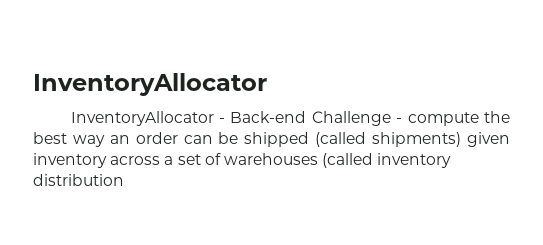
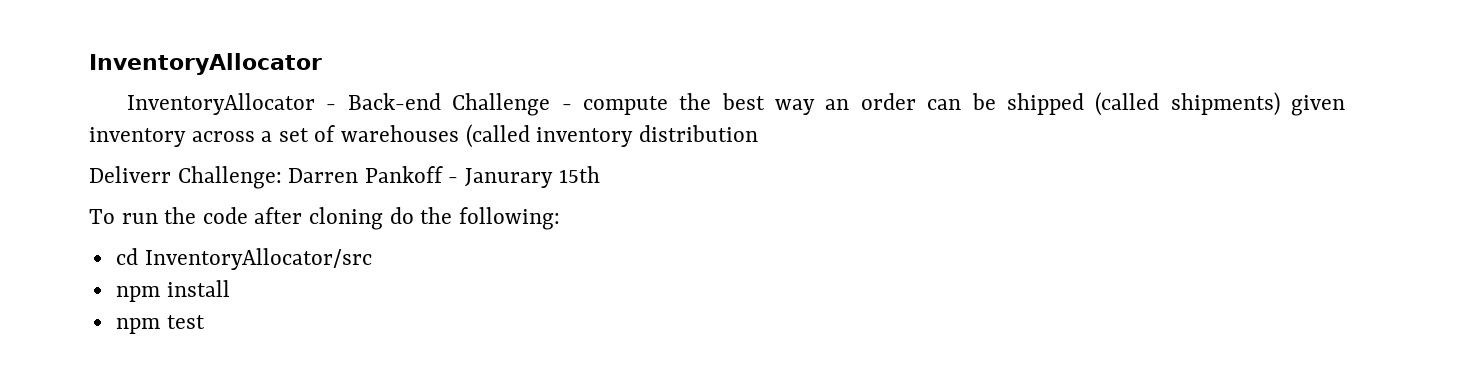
+ Deliverr Challenge: Darren Pankoff - Janurary 15th
+ To run the code after cloning do the following:
+ cd InventoryAllocator/src
+ npm install
+ npm test

